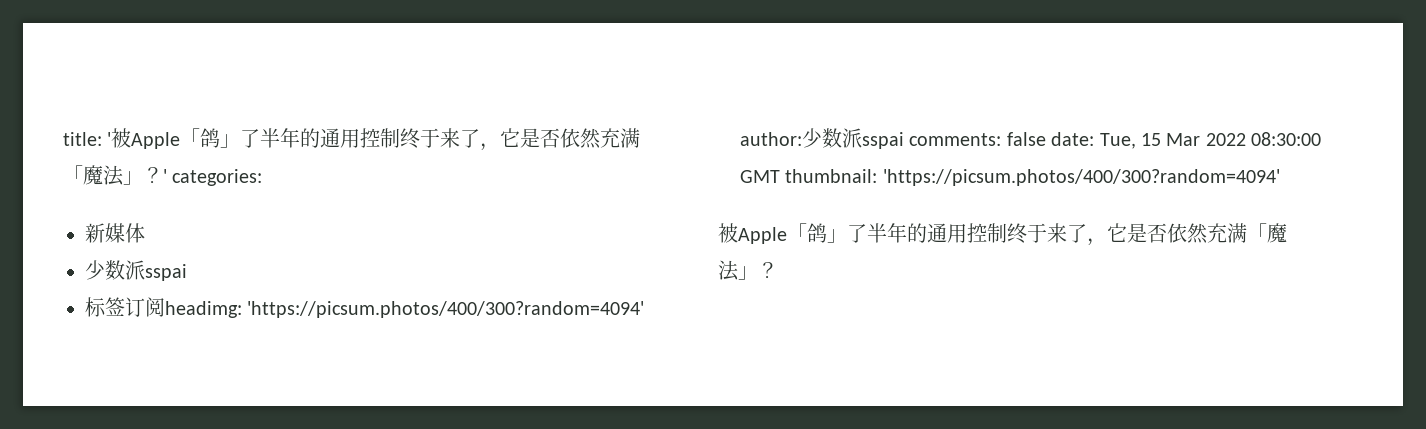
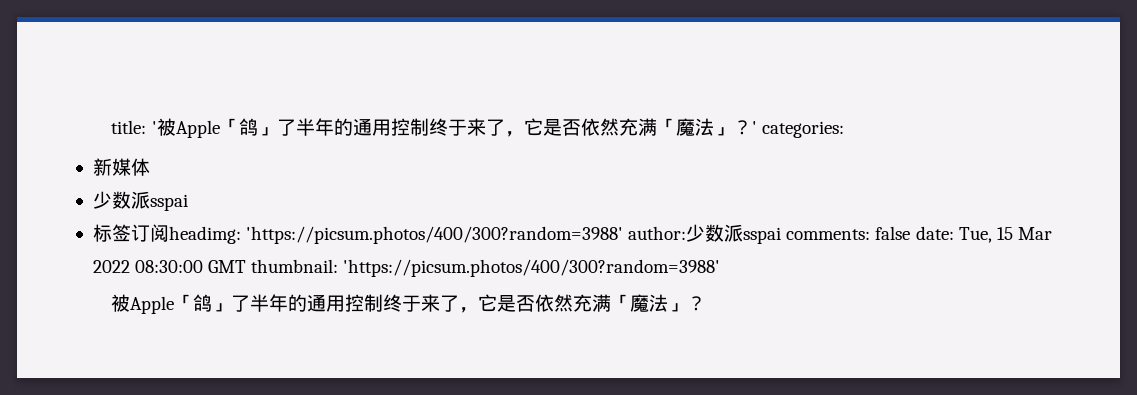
- 标签订阅headimg: 'https://picsum.photos/400/300?random=4094' author:少数派sspai comments: false date: Tue, 15 Mar 2022 08:30:00 GMT thumbnail: 'https://picsum.photos/400/300?random=4094'
+ 标签订阅headimg: 'https://picsum.photos/400/300?random=3988' author:少数派sspai comments: false date: Tue, 15 Mar 2022 08:30:00 GMT thumbnail: 'https://picsum.photos/400/300?random=3988'

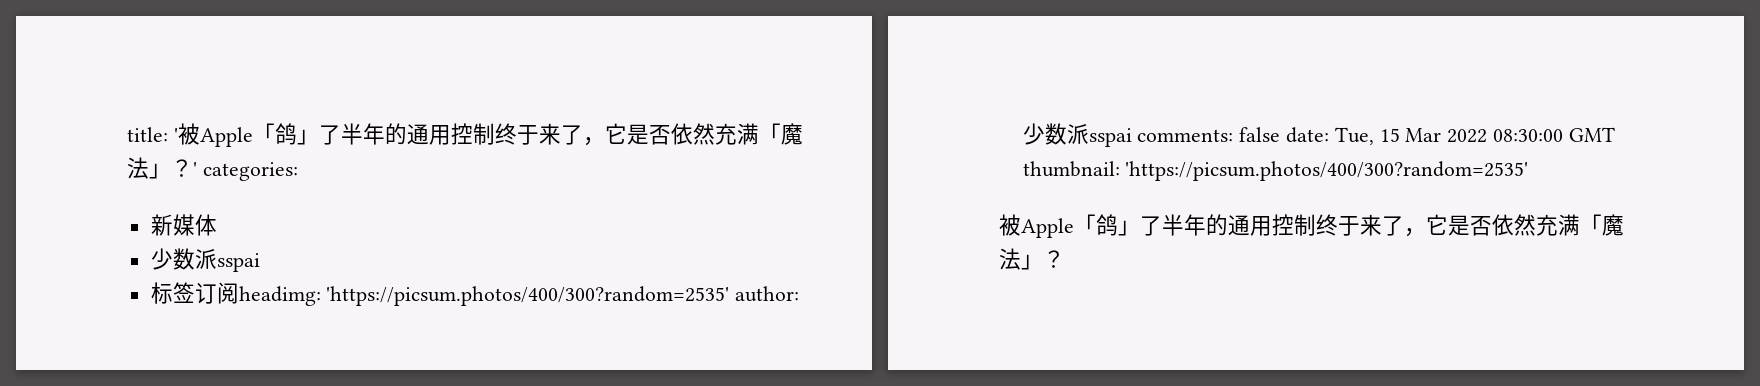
- 标签订阅headimg: 'https://picsum.photos/400/300?random=3988' author:少数派sspai comments: false date: Tue, 15 Mar 2022 08:30:00 GMT thumbnail: 'https://picsum.photos/400/300?random=3988'
+ 标签订阅headimg: 'https://picsum.photos/400/300?random=2535' author:少数派sspai comments: false date: Tue, 15 Mar 2022 08:30:00 GMT thumbnail: 'https://picsum.photos/400/300?random=2535'

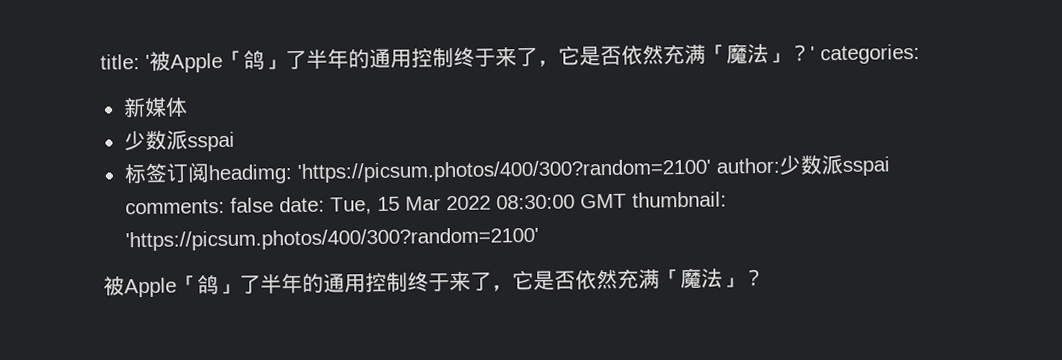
- 标签订阅headimg: 'https://picsum.photos/400/300?random=2535' author:少数派sspai comments: false date: Tue, 15 Mar 2022 08:30:00 GMT thumbnail: 'https://picsum.photos/400/300?random=2535'
+ 标签订阅headimg: 'https://picsum.photos/400/300?random=2100' author:少数派sspai comments: false date: Tue, 15 Mar 2022 08:30:00 GMT thumbnail: 'https://picsum.photos/400/300?random=2100'

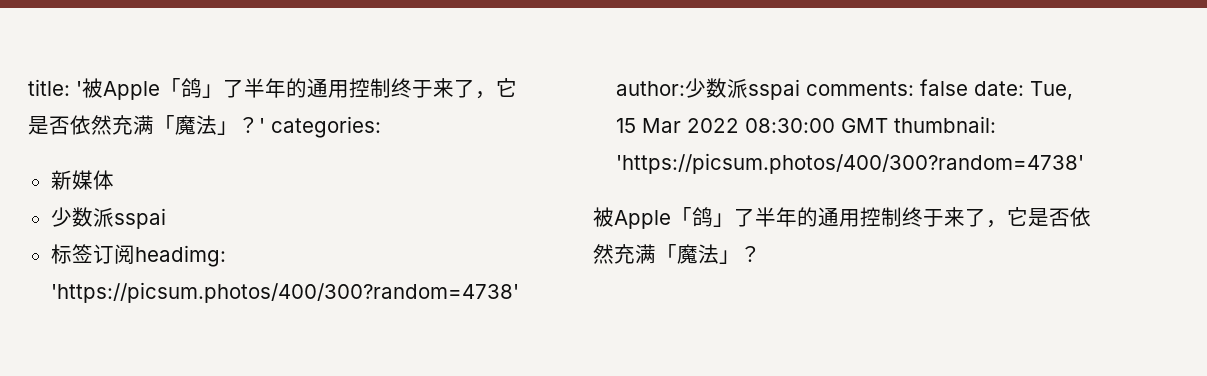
- 标签订阅headimg: 'https://picsum.photos/400/300?random=2100' author:少数派sspai comments: false date: Tue, 15 Mar 2022 08:30:00 GMT thumbnail: 'https://picsum.photos/400/300?random=2100'
+ 标签订阅headimg: 'https://picsum.photos/400/300?random=4738' author:少数派sspai comments: false date: Tue, 15 Mar 2022 08:30:00 GMT thumbnail: 'https://picsum.photos/400/300?random=4738'

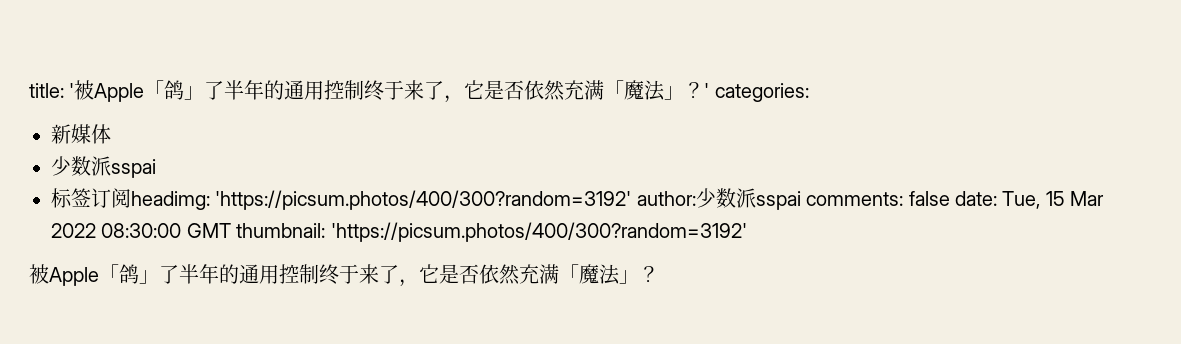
- 标签订阅headimg: 'https://picsum.photos/400/300?random=4738' author:少数派sspai comments: false date: Tue, 15 Mar 2022 08:30:00 GMT thumbnail: 'https://picsum.photos/400/300?random=4738'
+ 标签订阅headimg: 'https://picsum.photos/400/300?random=3192' author:少数派sspai comments: false date: Tue, 15 Mar 2022 08:30:00 GMT thumbnail: 'https://picsum.photos/400/300?random=3192'

